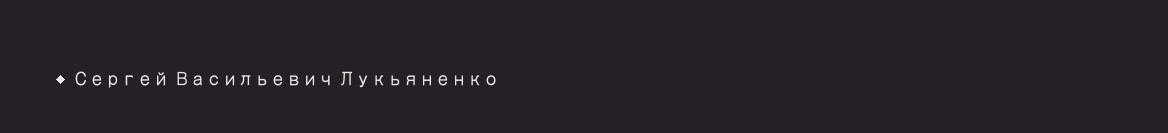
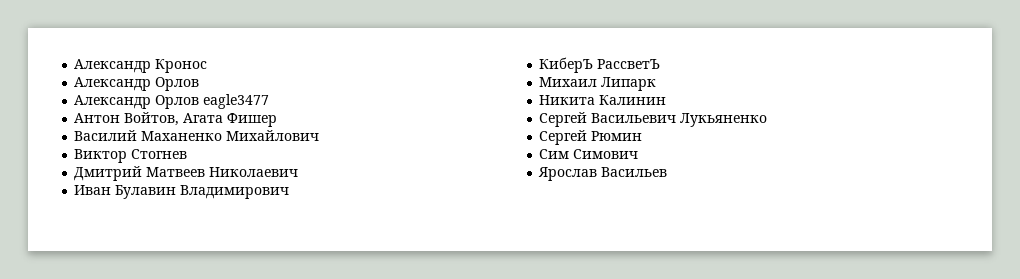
+ Александр Кронос
+ Александр Орлов
+ Александр Орлов eagle3477
+ Антон Войтов, Агата Фишер
+ Василий Маханенко Михайлович
+ Виктор Стогнев
+ Дмитрий Матвеев Николаевич
+ Иван Булавин Владимирович
+ КиберЪ РассветЪ
+ Михаил Липарк
+ Никита Калинин
  Сергей Васильевич Лукьяненко
+ Сергей Рюмин
+ Сим Симович
+ Ярослав Васильев

